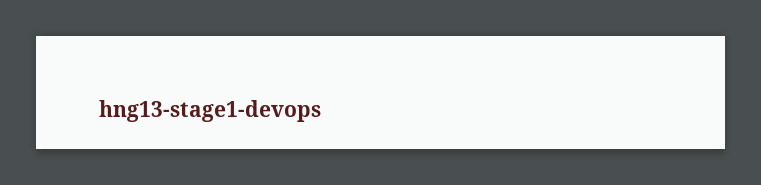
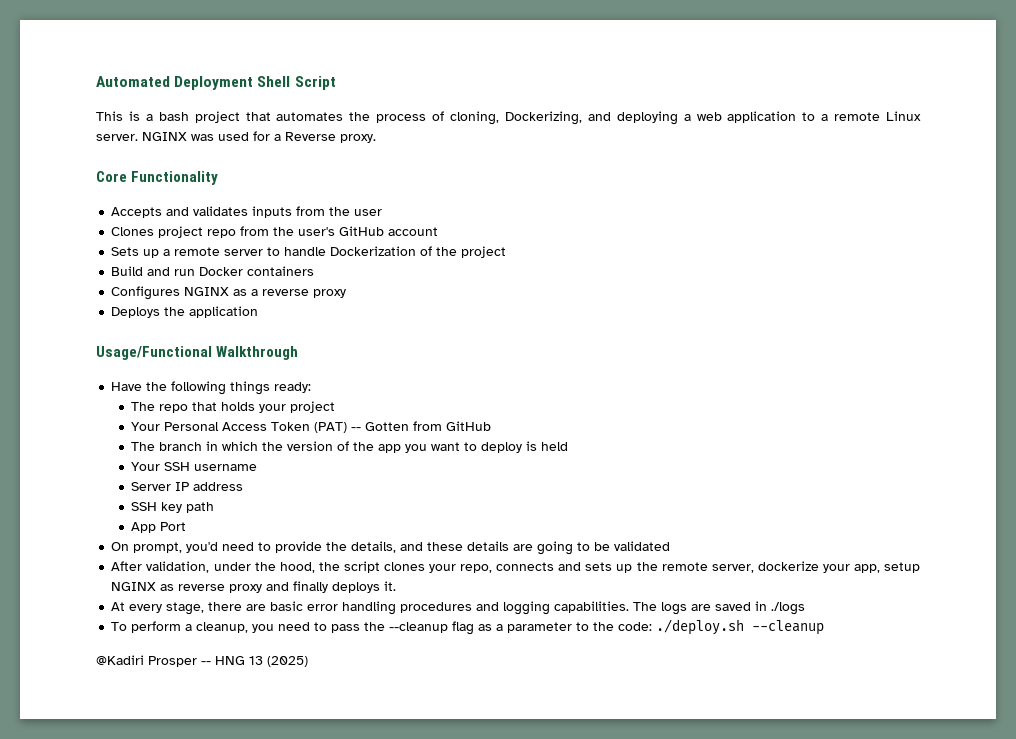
- hng13-stage1-devops
+ Automated Deployment Shell Script
+ This is a bash project that automates the process of cloning, Dockerizing, and deploying a web application to a remote Linux server. NGINX was used for a Reverse proxy.
+ Core Functionality
+ Accepts and validates inputs from the user
+ Clones project repo from the user's GitHub account
+ Sets up a remote server to handle Dockerization of the project
+ Build and run Docker containers
+ Configures NGINX as a reverse proxy
+ Deploys the application
+ Usage/Functional Walkthrough
+ Have the following things ready:
+ The repo that holds your project
+ Your Personal Access Token (PAT) -- Gotten from GitHub
+ The branch in which the version of the app you want to deploy is held
+ Your SSH username
+ Server IP address
+ SSH key path
+ App Port
+ On prompt, you'd need to provide the details, and these details are going to be validated
+ After validation, under the hood, the script clones your repo, connects and sets up the remote server, dockerize your app, setup NGINX as reverse proxy and finally deploys it.
+ At every stage, there are basic error handling procedures and logging capabilities. The logs are saved in ./logs
+ To perform a cleanup, you need to pass the --cleanup flag as a parameter to the code: ./deploy.sh --cleanup
+ @Kadiri Prosper -- HNG 13 (2025)

